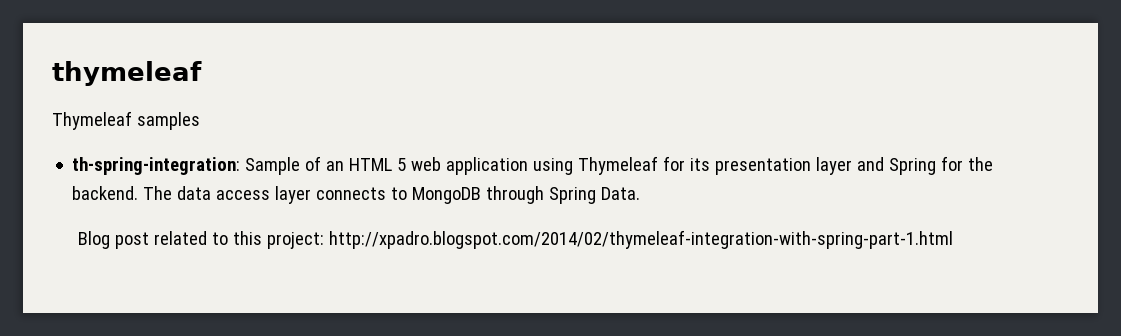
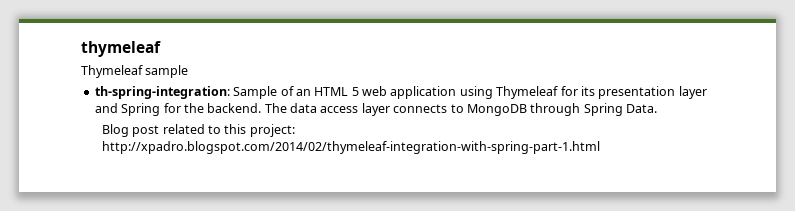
- Thymeleaf samples
+ Thymeleaf sample

